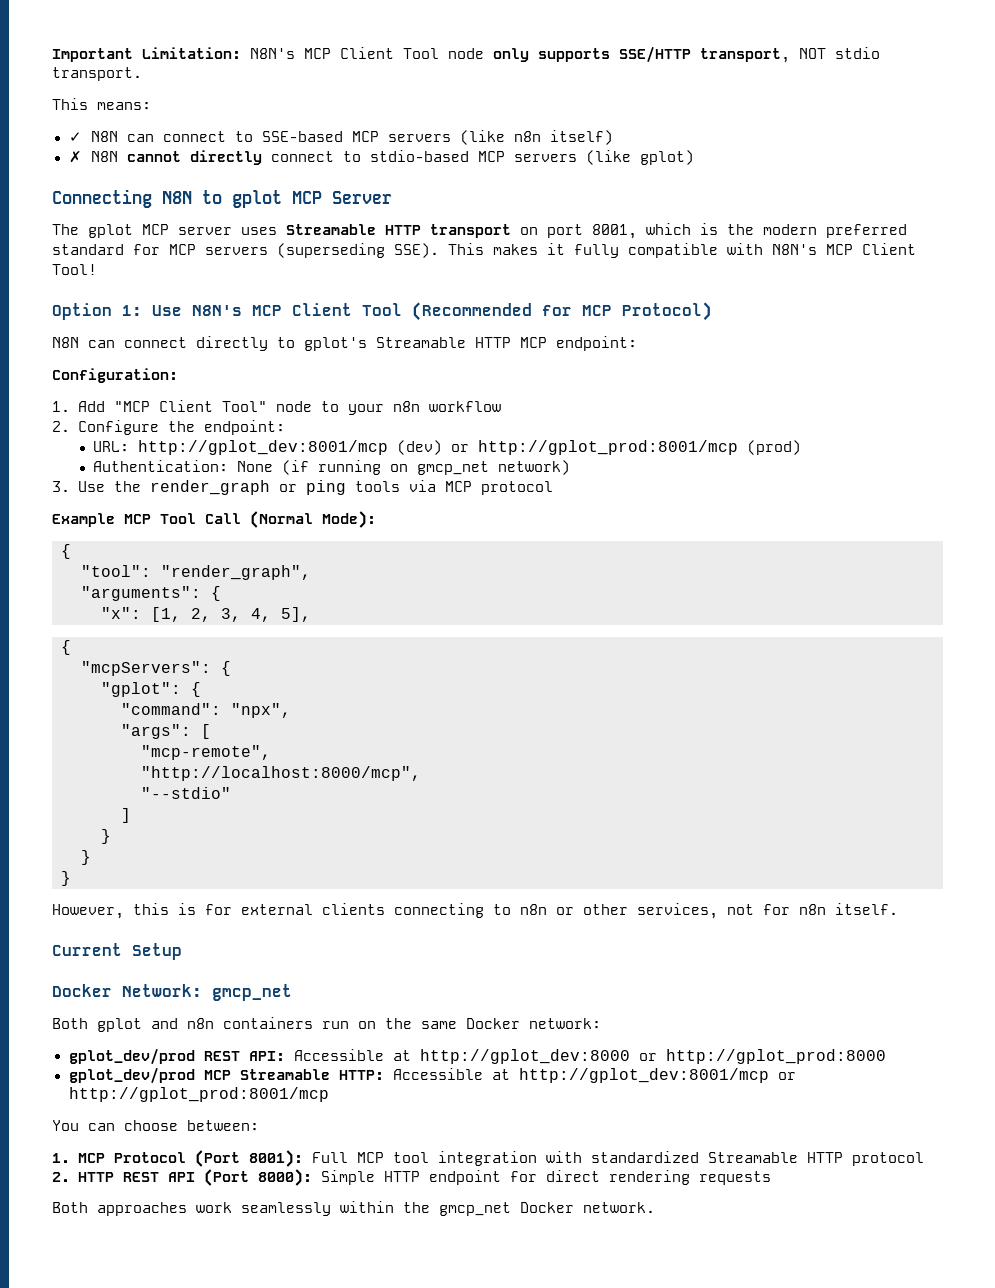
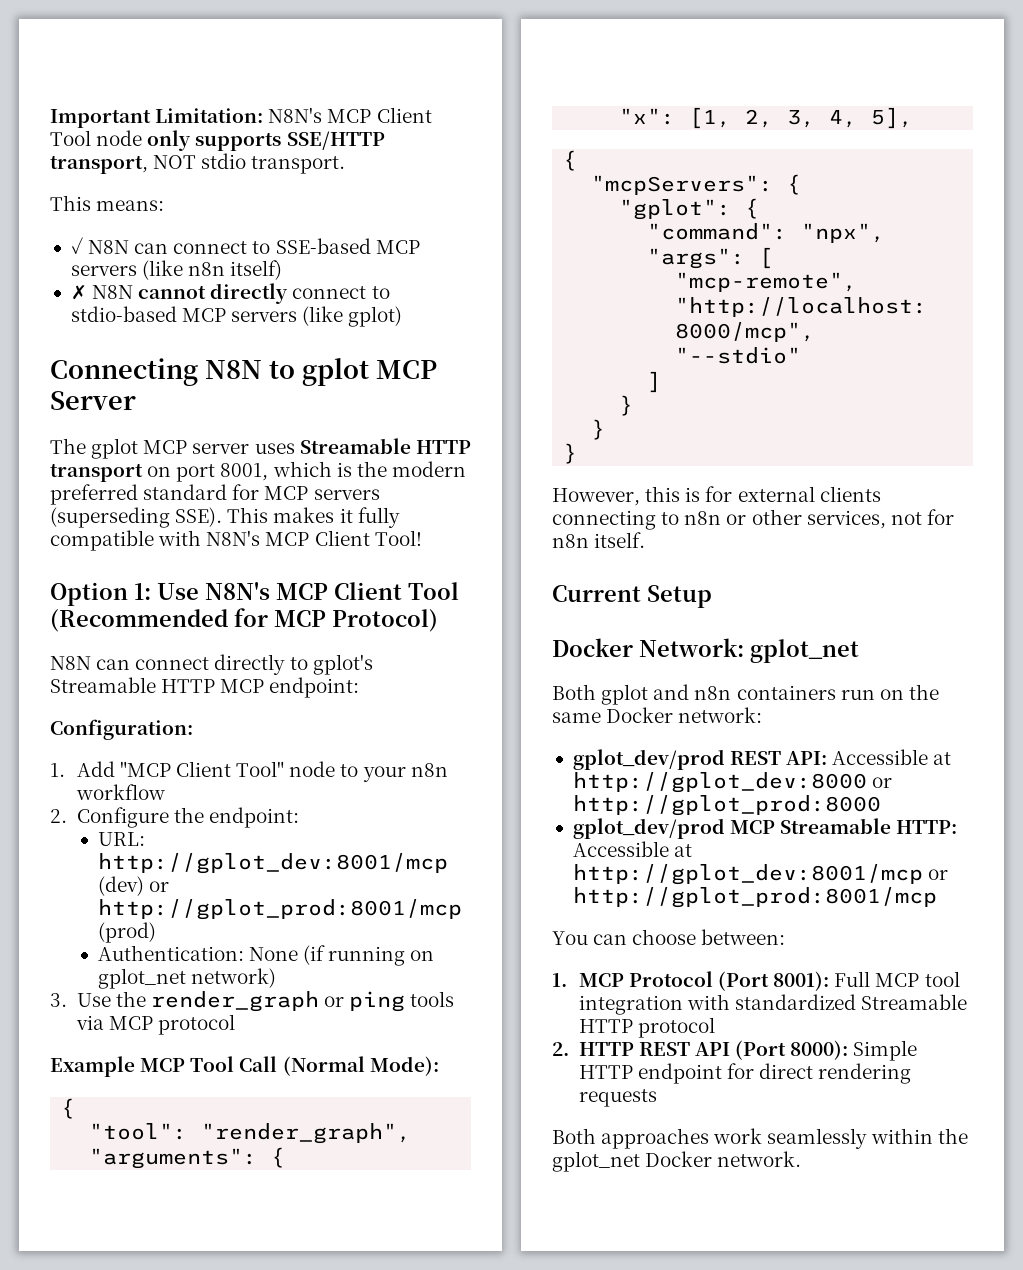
- Authentication: None (if running on gmcp_net network)
+ Authentication: None (if running on gplot_net network)
- Docker Network: gmcp_net
+ Docker Network: gplot_net
- Both approaches work seamlessly within the gmcp_net Docker network.
+ Both approaches work seamlessly within the gplot_net Docker network.

